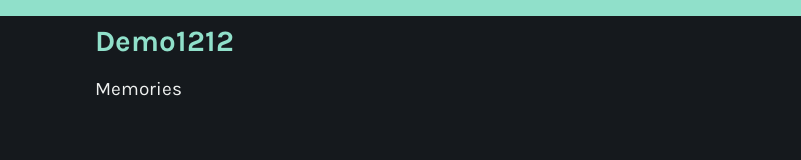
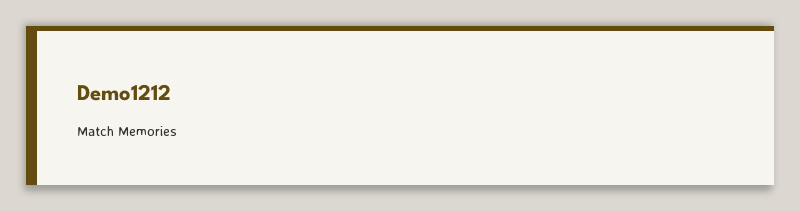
- Memories
+ Match Memories

